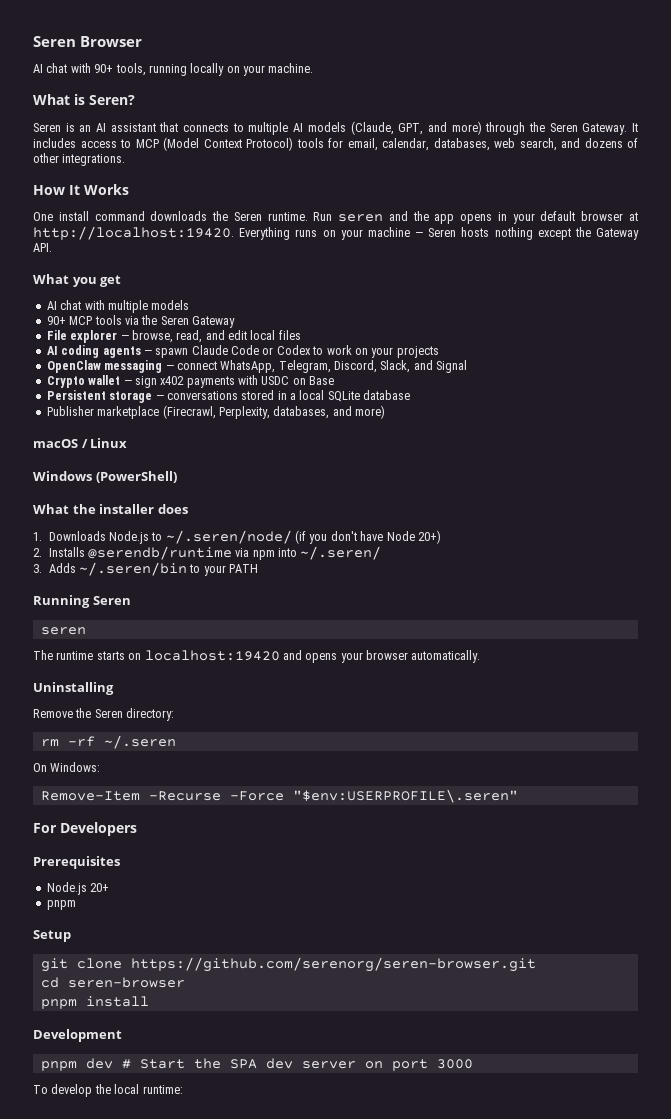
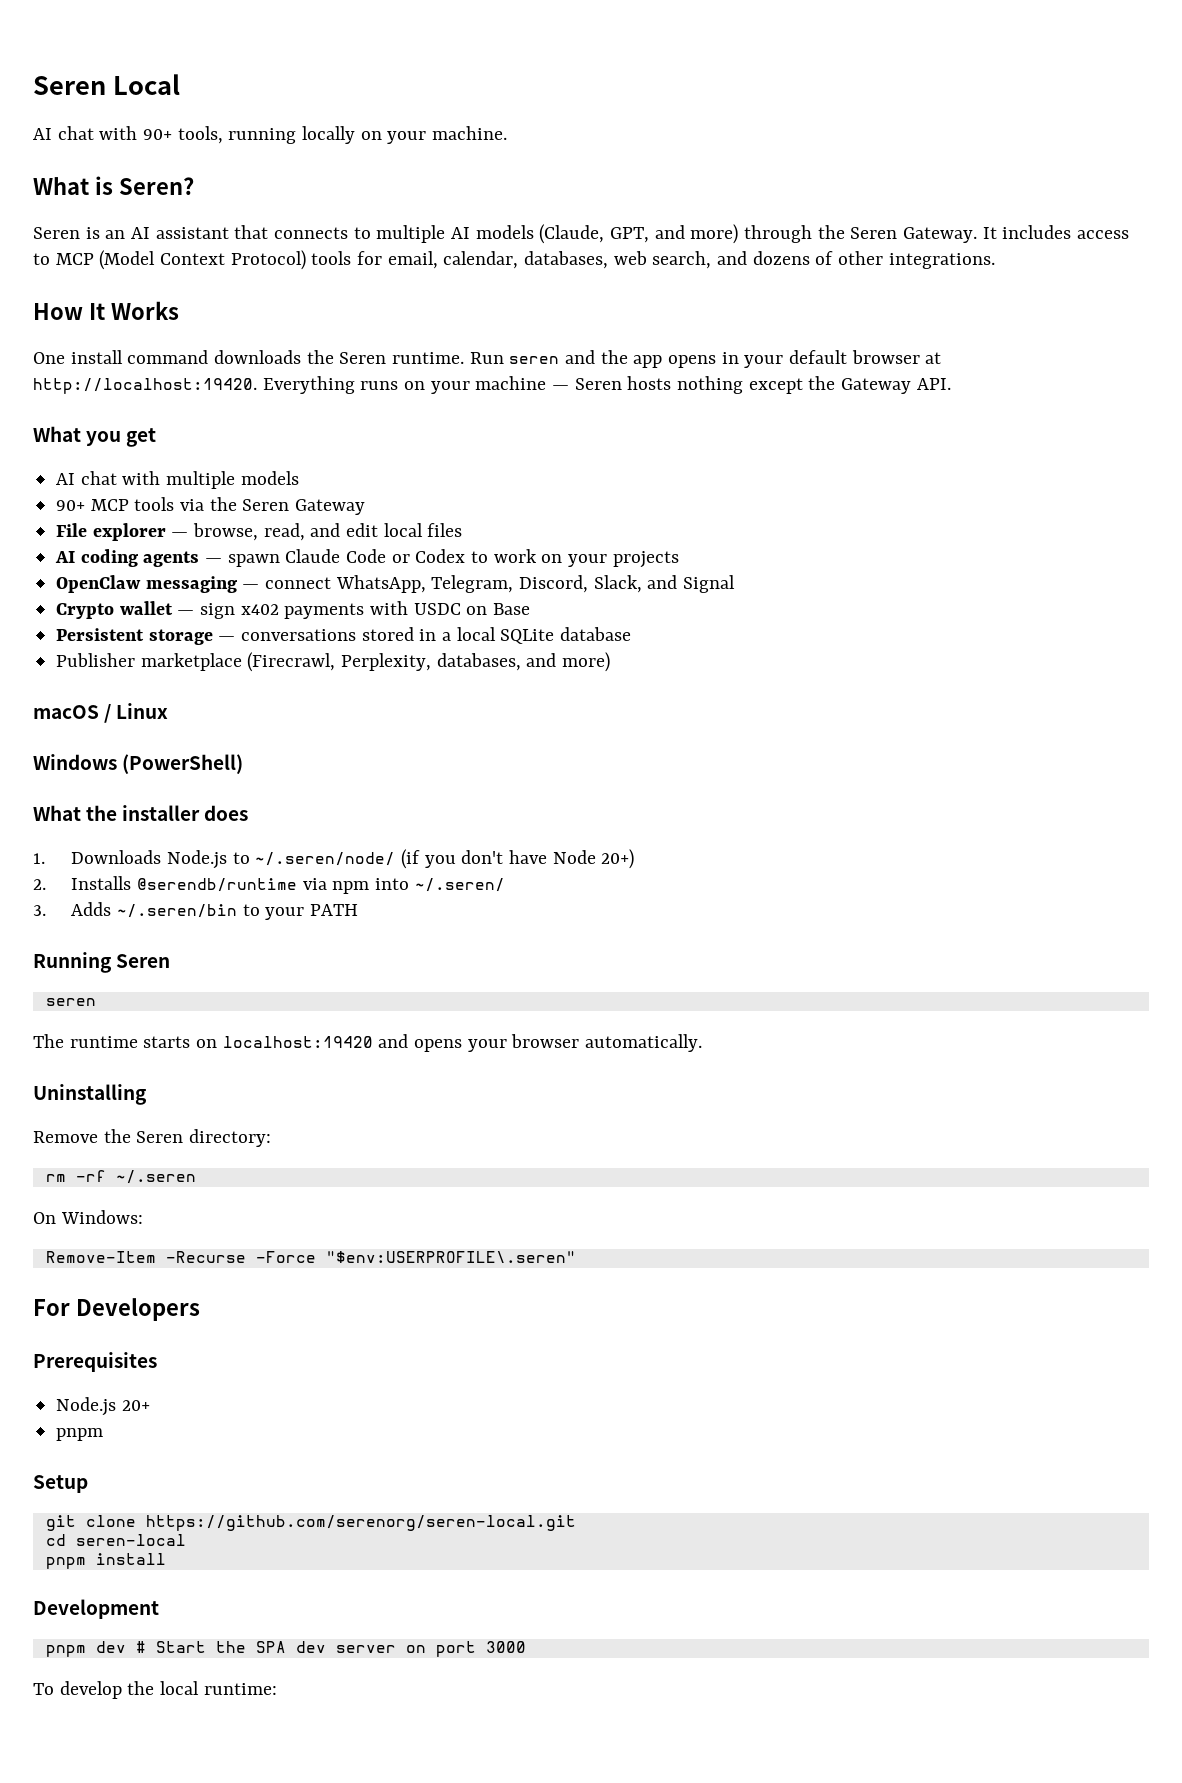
- Seren Browser
+ Seren Local
- git clone https://github.com/serenorg/seren-browser.git
+ git clone https://github.com/serenorg/seren-local.git
- cd seren-browser
+ cd seren-local

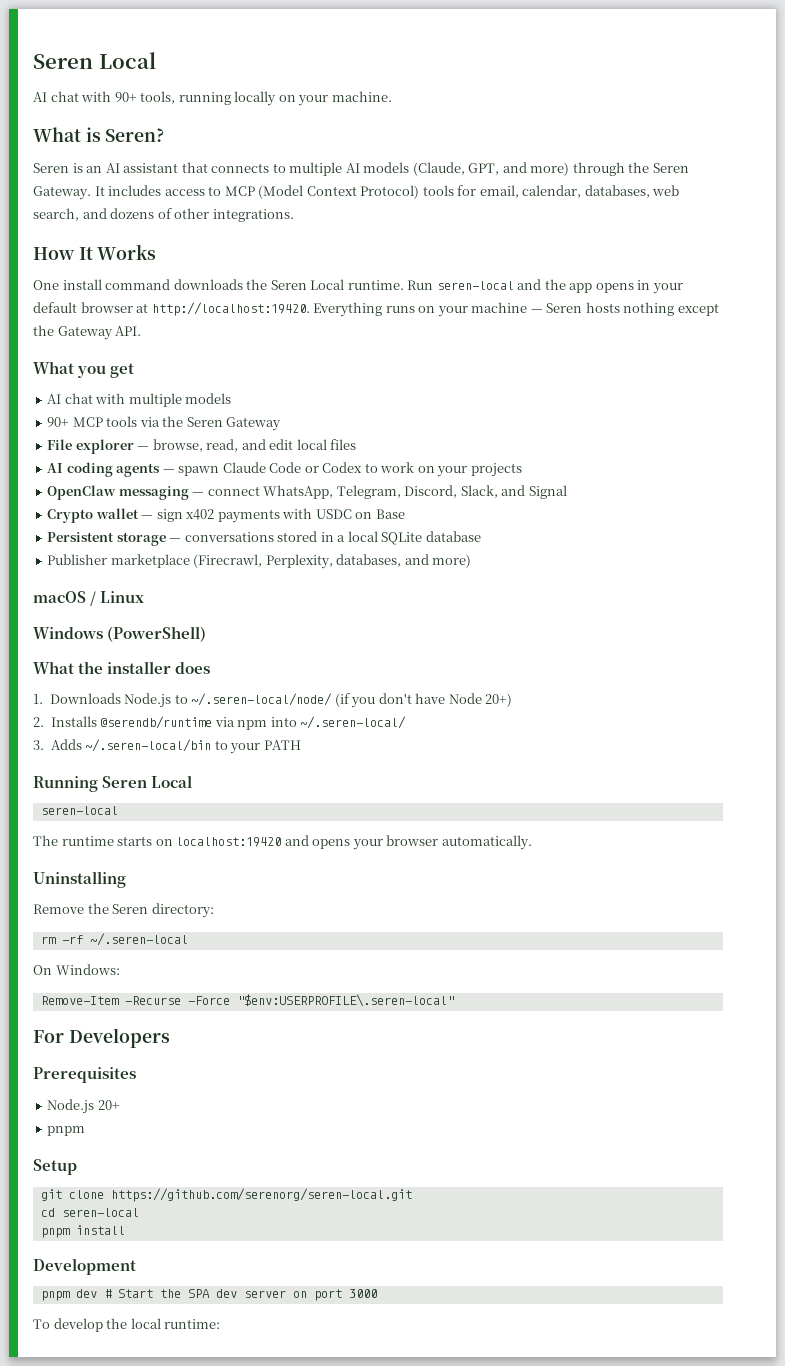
- One install command downloads the Seren runtime.
+ One install command downloads the Seren Local runtime.
- Run seren and the app opens in your default browser at http://localhost:19420.
+ Run seren-local and the app opens in your default browser at http://localhost:19420.
- 1. Downloads Node.js to ~/.seren/node/ (if you don't have Node 20+)
+ 1. Downloads Node.js to ~/.seren-local/node/ (if you don't have Node 20+)
- 2. Installs @serendb/runtime via npm into ~/.seren/
+ 2. Installs @serendb/runtime via npm into ~/.seren-local/
- 3. Adds ~/.seren/bin to your PATH
+ 3. Adds ~/.seren-local/bin to your PATH
- Running Seren
- seren
+ Running Seren Local
+ seren-local
- rm -rf ~/.seren
+ rm -rf ~/.seren-local
- Remove-Item -Recurse -Force "$env:USERPROFILE\.seren"
+ Remove-Item -Recurse -Force "$env:USERPROFILE\.seren-local"

